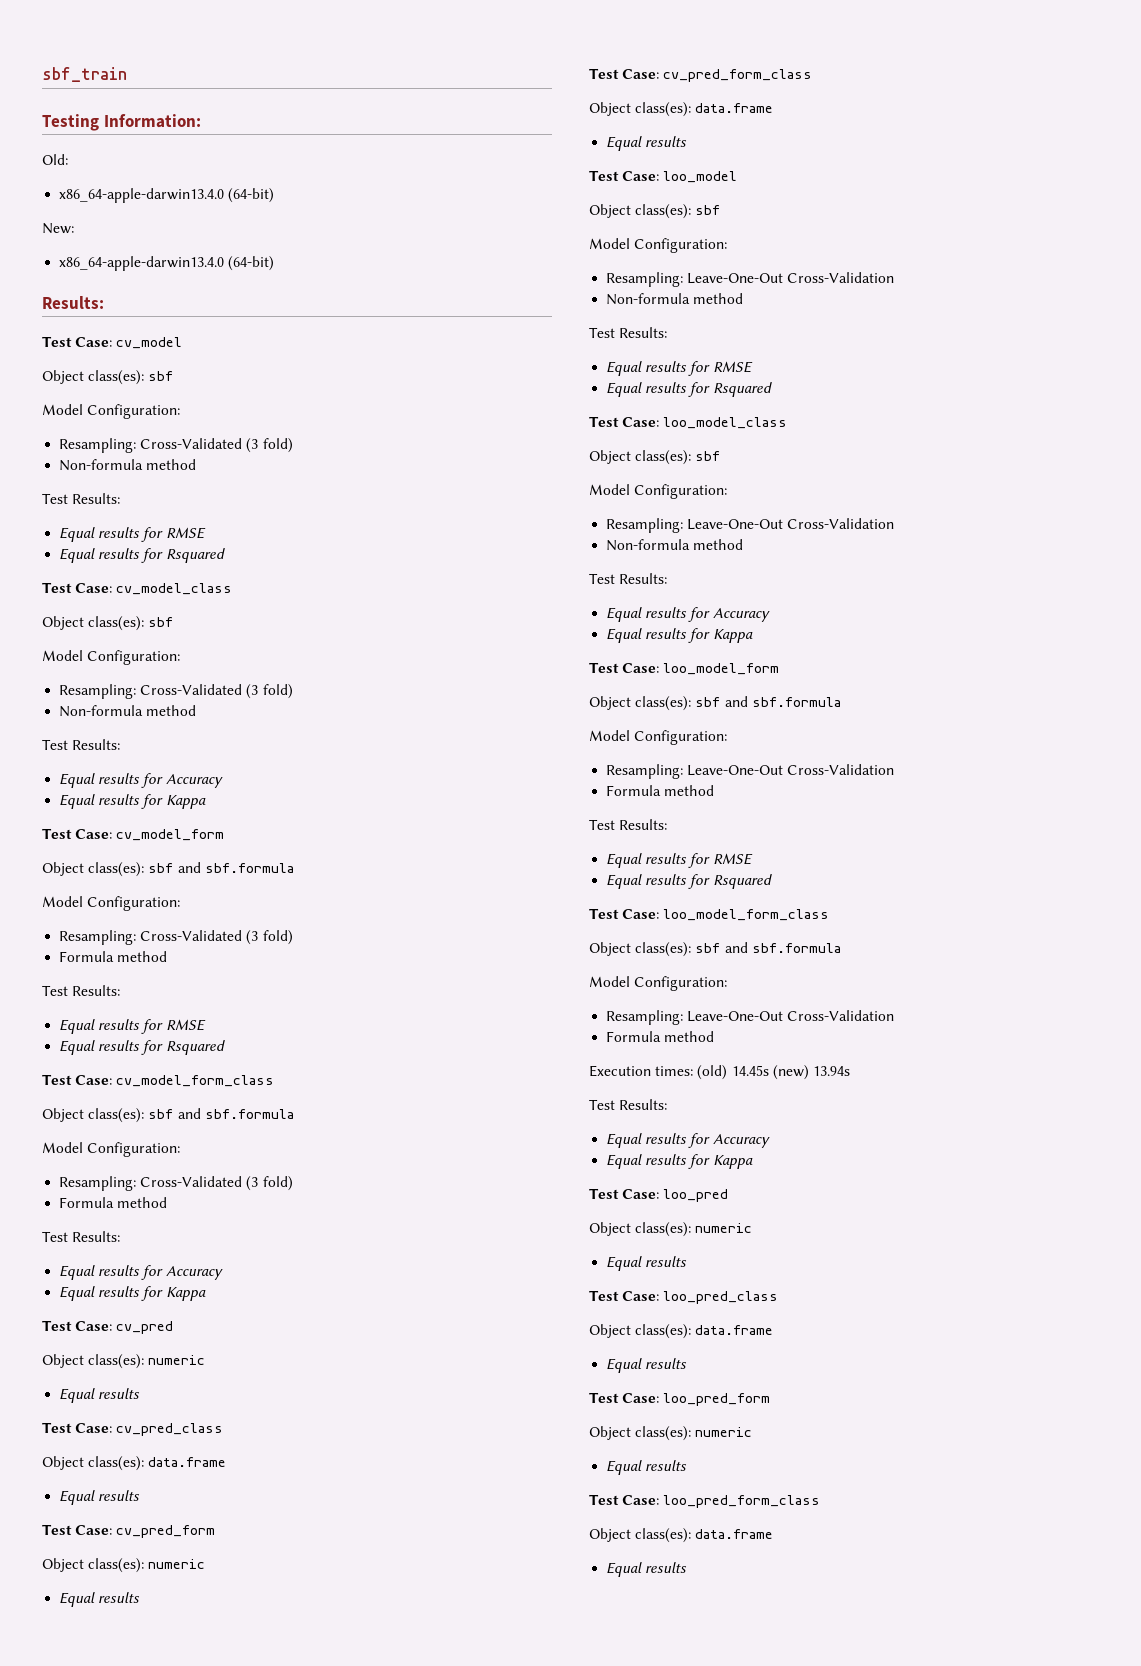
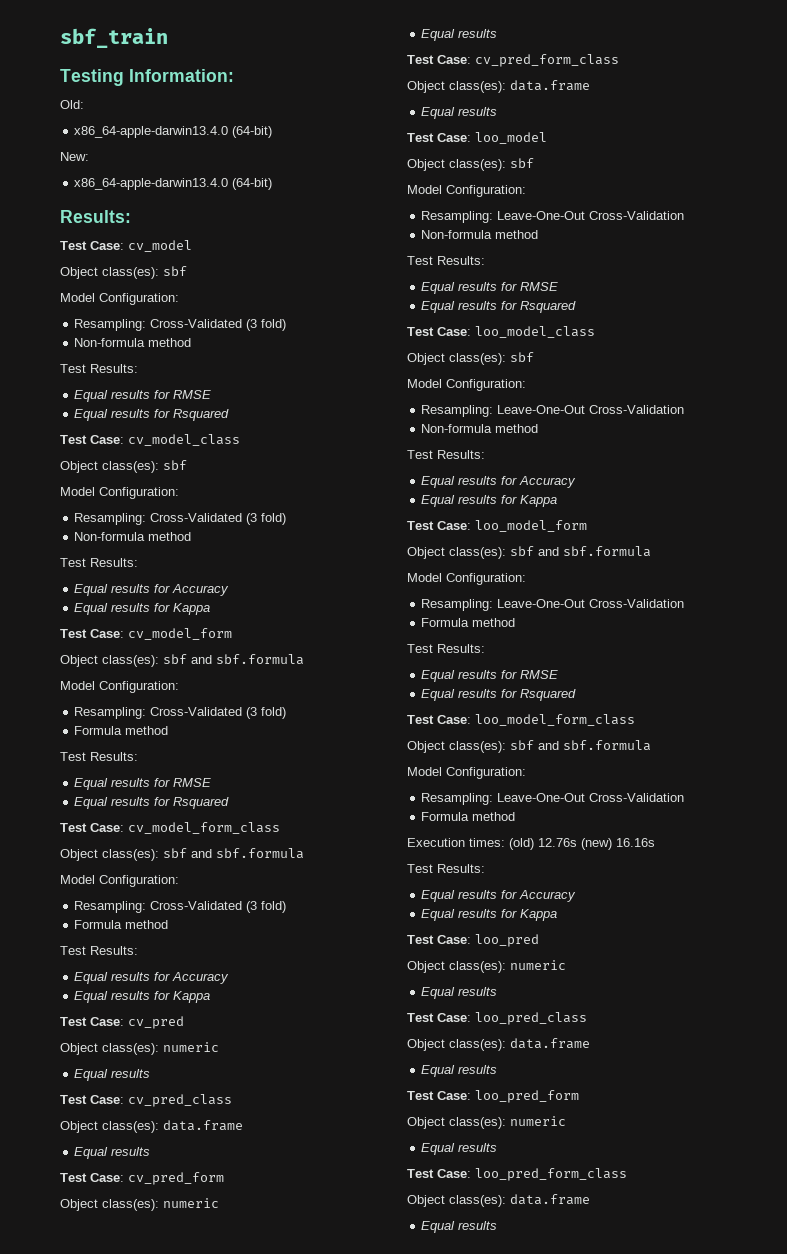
- Execution times: (old) 14.45s (new) 13.94s
+ Execution times: (old) 12.76s (new) 16.16s

